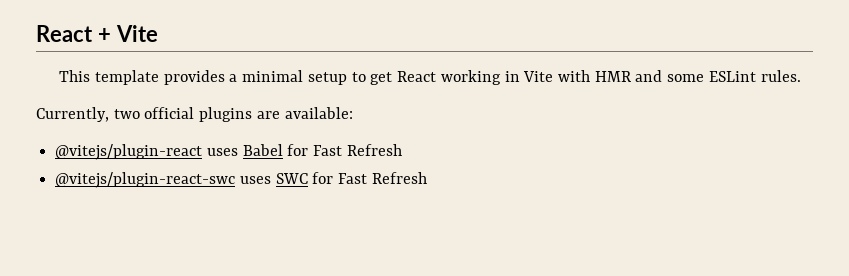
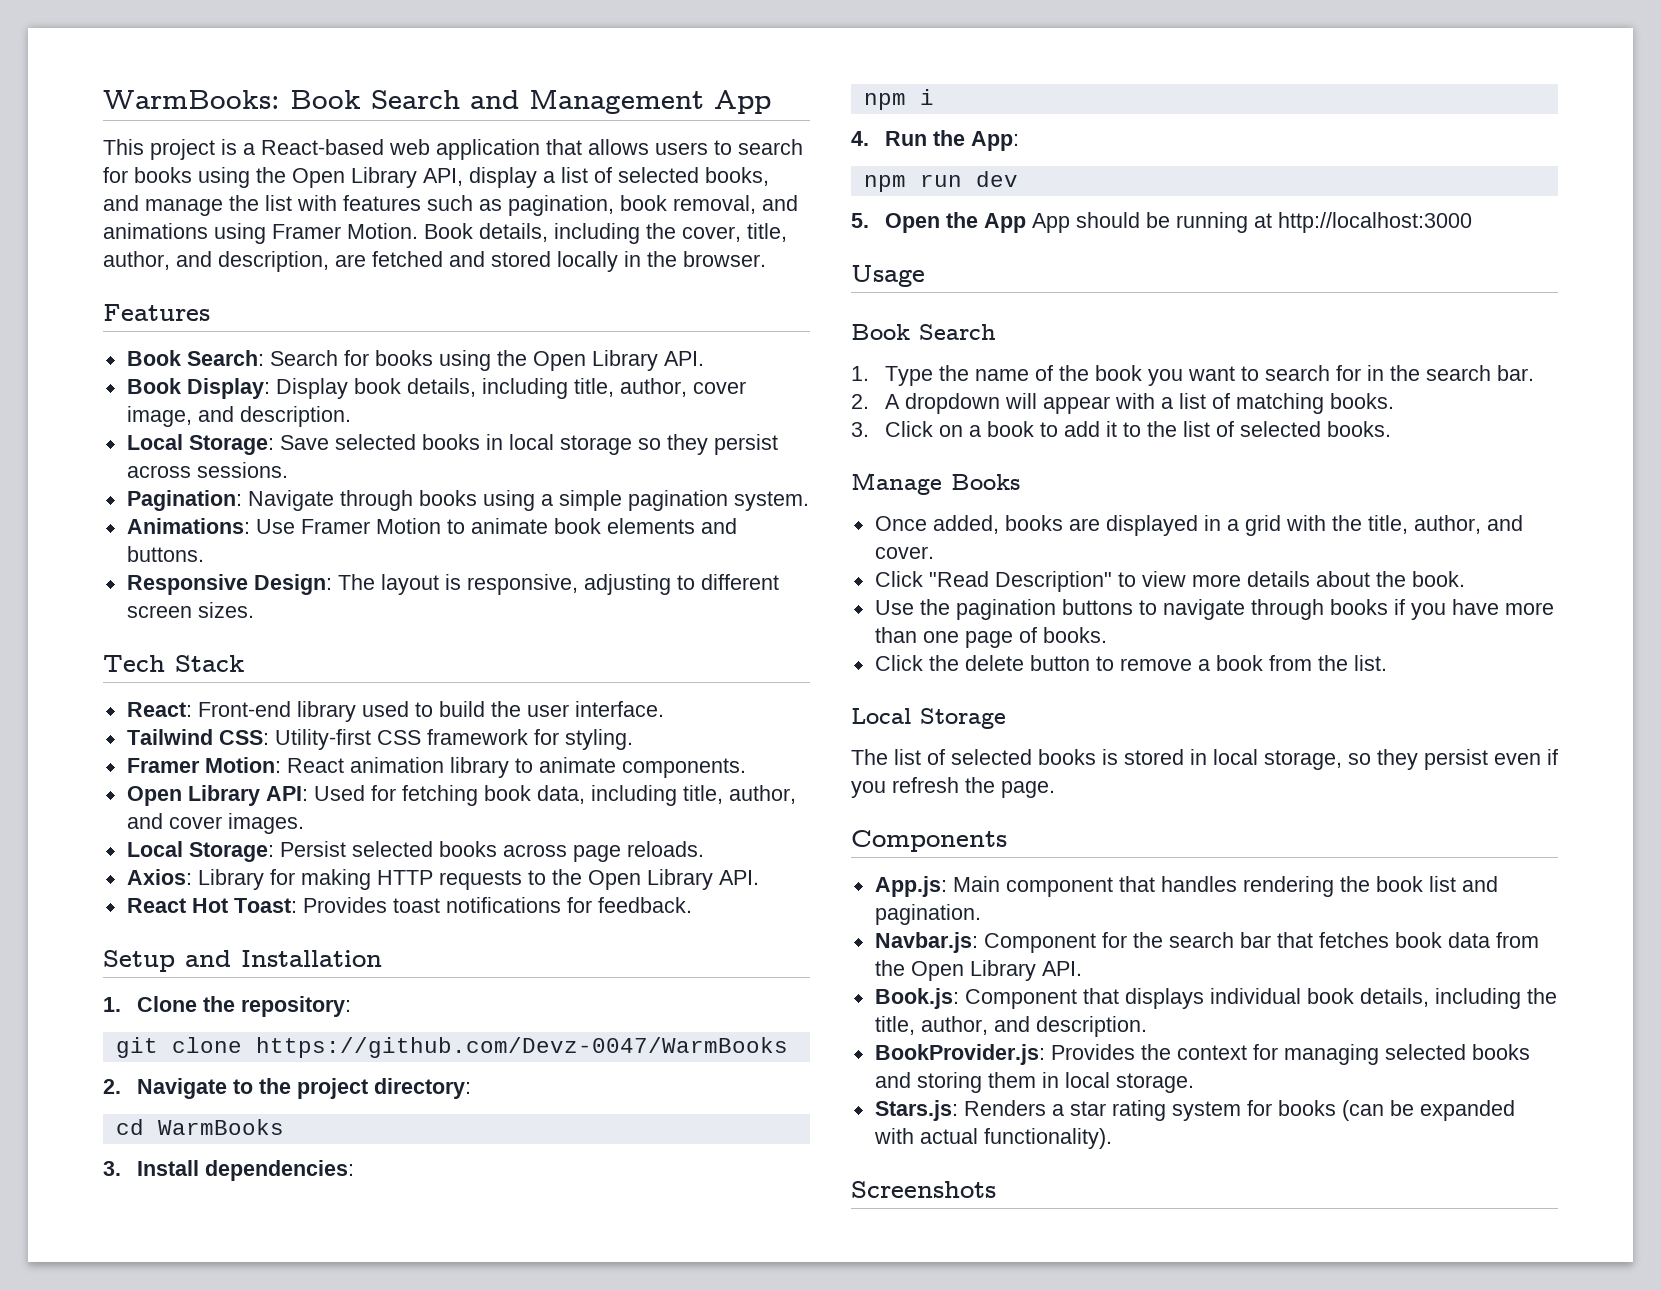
- React + Vite
- This template provides a minimal setup to get React working in Vite with HMR and some ESLint rules.
- Currently, two official plugins are available:
- @vitejs/plugin-react uses Babel for Fast Refresh
- @vitejs/plugin-react-swc uses SWC for Fast Refresh
+ WarmBooks: Book Search and Management App
+ This project is a React-based web application that allows users to search for books using the Open Library API, display a list of selected books, and manage the list with features such as pagination, book removal, and animations using Framer Motion. Book details, including the cover, title, author, and description, are fetched and stored locally in the browser.
+ Features
+ Book Search: Search for books using the Open Library API.
+ Book Display: Display book details, including title, author, cover image, and description.
+ Local Storage: Save selected books in local storage so they persist across sessions.
+ Pagination: Navigate through books using a simple pagination system.
+ Animations: Use Framer Motion to animate book elements and buttons.
+ Responsive Design: The layout is responsive, adjusting to different screen sizes.
+ Tech Stack
+ React: Front-end library used to build the user interface.
+ Tailwind CSS: Utility-first CSS framework for styling.
+ Framer Motion: React animation library to animate components.
+ Open Library API: Used for fetching book data, including title, author, and cover images.
+ Local Storage: Persist selected books across page reloads.
+ Axios: Library for making HTTP requests to the Open Library API.
+ React Hot Toast: Provides toast notifications for feedback.
+ Setup and Installation
+ 1. Clone the repository:
+ git clone https://github.com/Devz-0047/WarmBooks
+ 2. Navigate to the project directory:
+ cd WarmBooks
+ 3. Install dependencies:
+ npm i
+ 4. Run the App:
+ npm run dev
+ 5. Open the App App should be running at http://localhost:3000
+ Usage
+ Book Search
+ 1. Type the name of the book you want to search for in the search bar.
+ 2. A dropdown will appear with a list of matching books.
+ 3. Click on a book to add it to the list of selected books.
+ Manage Books
+ Once added, books are displayed in a grid with the title, author, and cover.
+ Click "Read Description" to view more details about the book.
+ Use the pagination buttons to navigate through books if you have more than one page of books.
+ Click the delete button to remove a book from the list.
+ Local Storage
+ The list of selected books is stored in local storage, so they persist even if you refresh the page.
+ Components
+ App.js: Main component that handles rendering the book list and pagination.
+ Navbar.js: Component for the search bar that fetches book data from the Open Library API.
+ Book.js: Component that displays individual book details, including the title, author, and description.
+ BookProvider.js: Provides the context for managing selected books and storing them in local storage.
+ Stars.js: Renders a star rating system for books (can be expanded with actual functionality).
+ Screenshots

